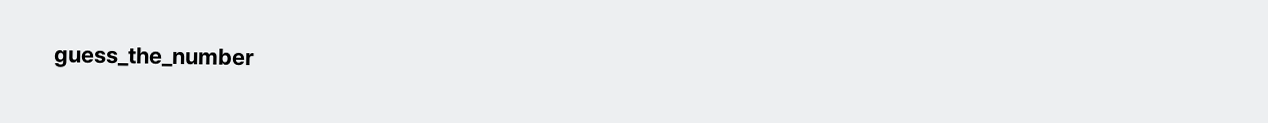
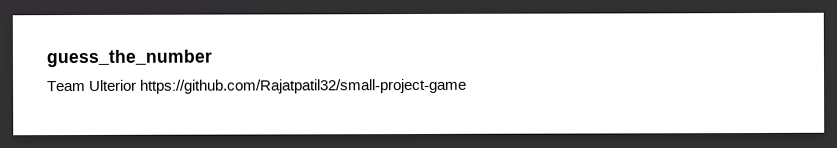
+ Team Ulterior https://github.com/Rajatpatil32/small-project-game

